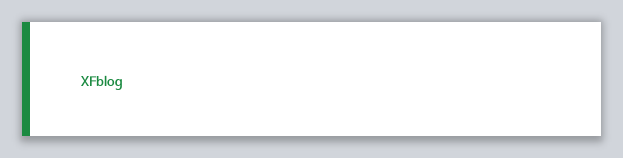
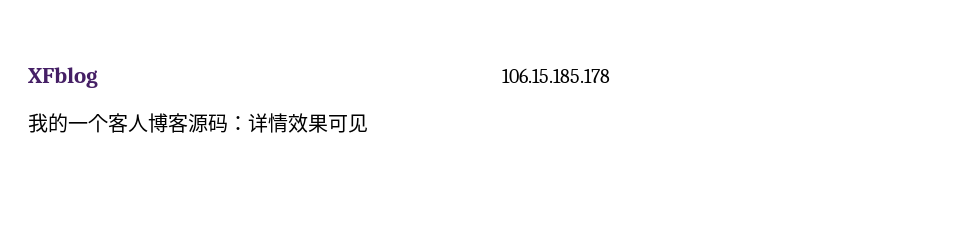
+ 我的一个客人博客源码：详情效果可见106.15.185.178

